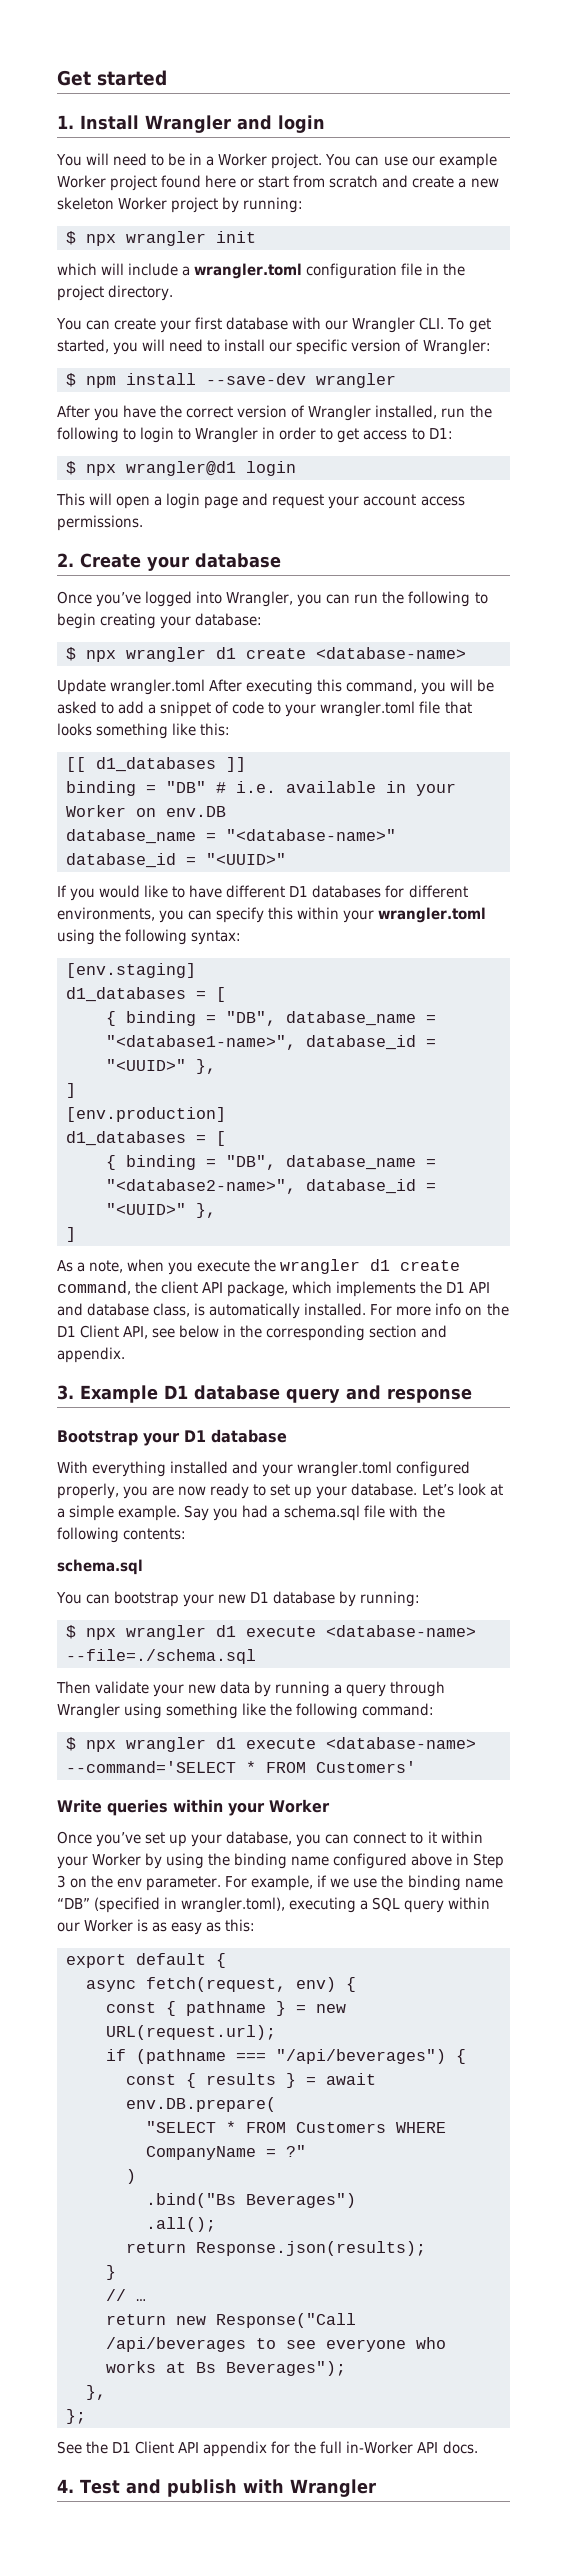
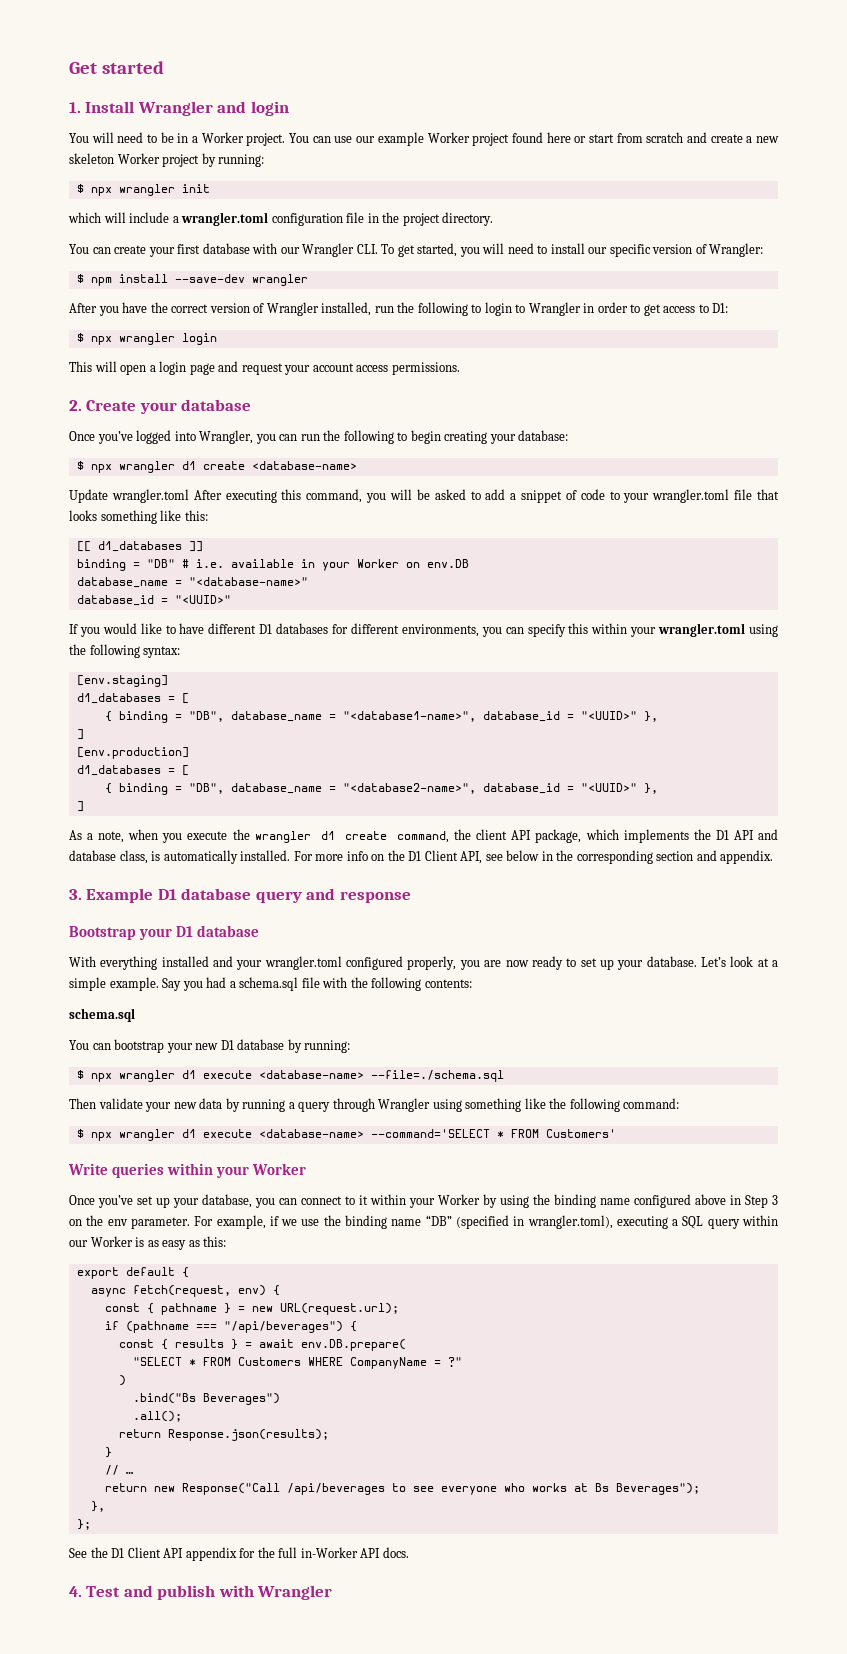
- $ npx wrangler@d1 login
+ $ npx wrangler login

